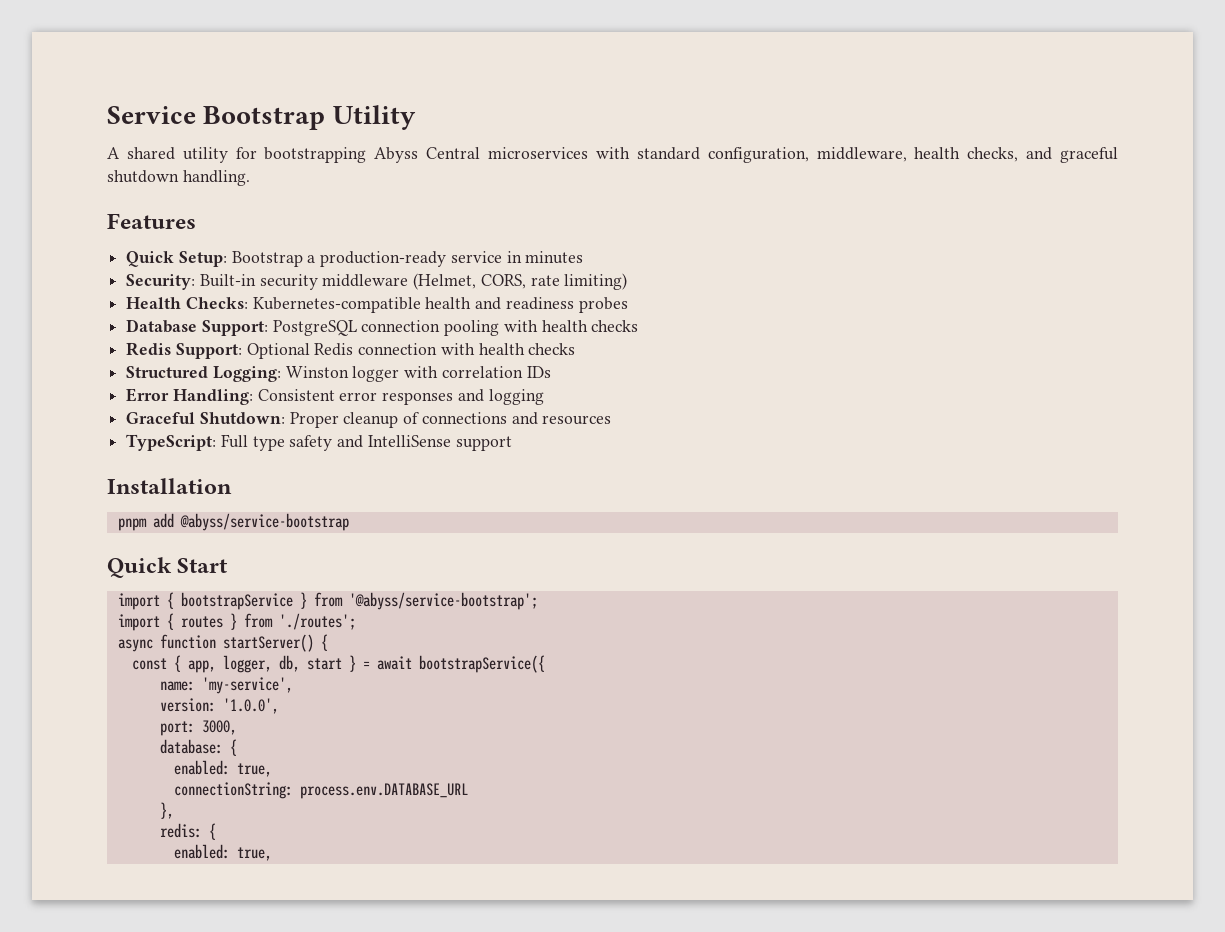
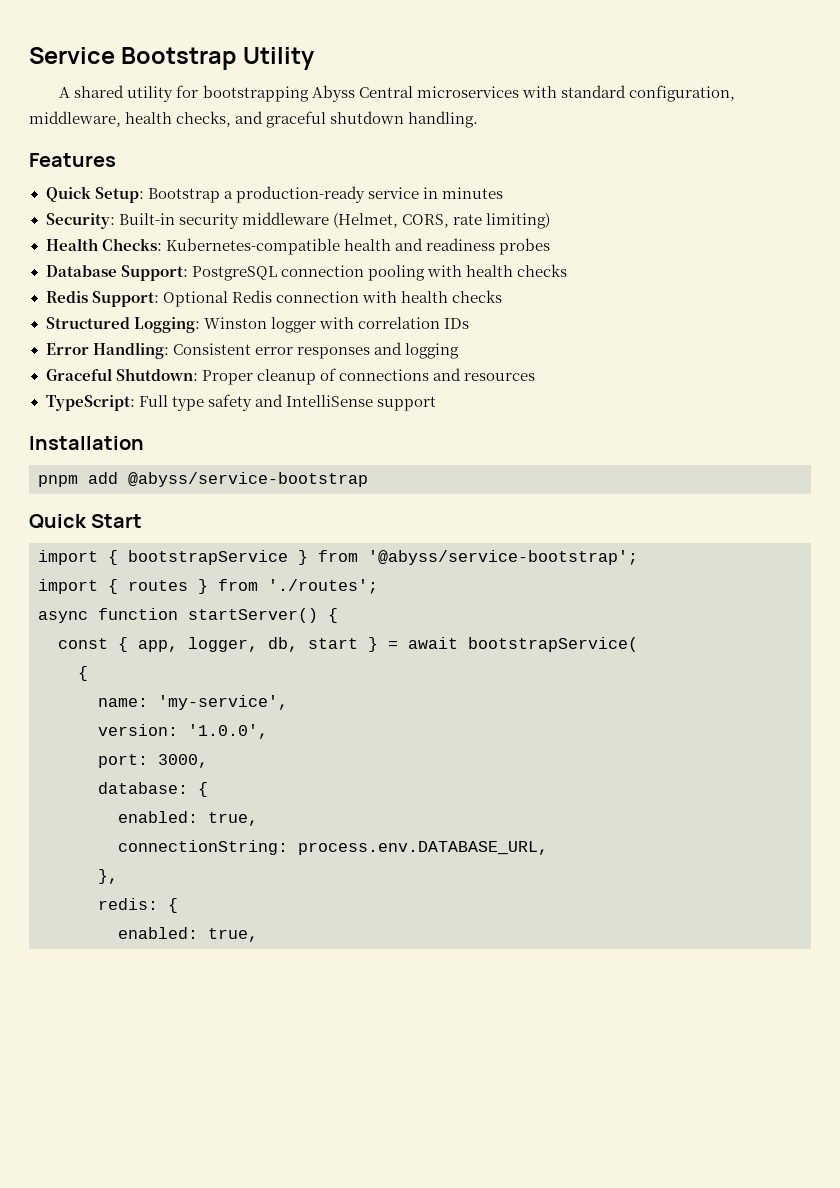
- const { app, logger, db, start } = await bootstrapService({
+ const { app, logger, db, start } = await bootstrapService(
+ {
- connectionString: process.env.DATABASE_URL
+ connectionString: process.env.DATABASE_URL,

